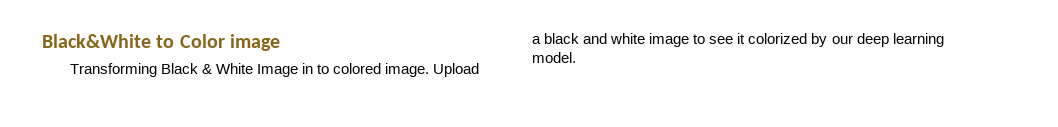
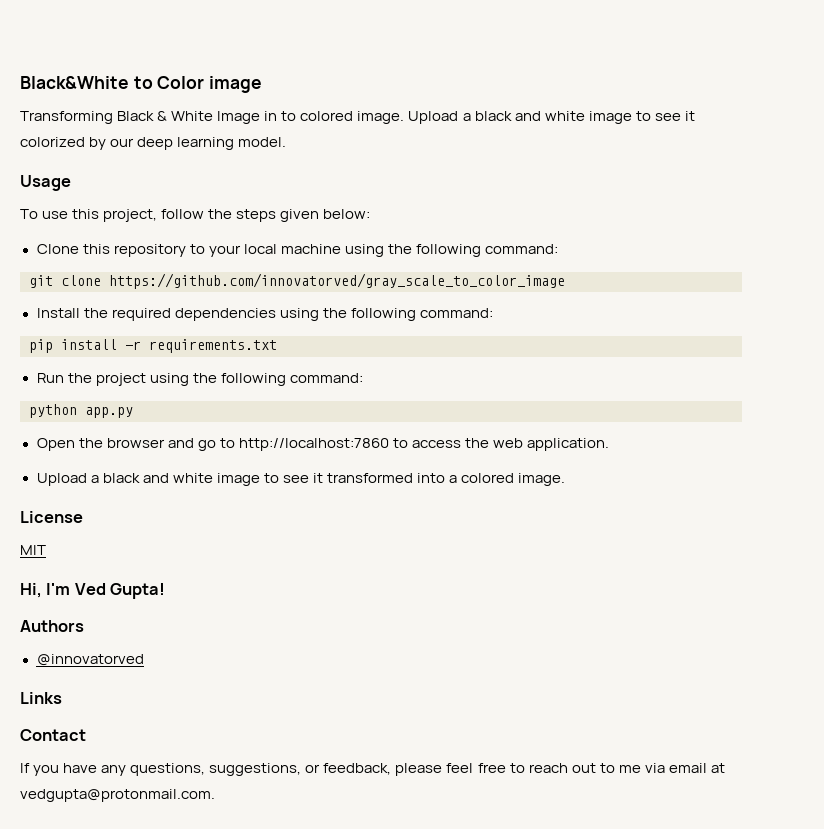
+ Usage
+ To use this project, follow the steps given below:
+ Clone this repository to your local machine using the following command:
+ git clone https://github.com/innovatorved/gray_scale_to_color_image
+ Install the required dependencies using the following command:
+ pip install -r requirements.txt
+ Run the project using the following command:
+ python app.py
+ Open the browser and go to http://localhost:7860 to access the web application.
+ Upload a black and white image to see it transformed into a colored image.
+ License
+ MIT
+ Hi, I'm Ved Gupta!
+ Authors
+ @innovatorved
+ Links
+ Contact
+ If you have any questions, suggestions, or feedback, please feel free to reach out to me via email at vedgupta@protonmail.com.

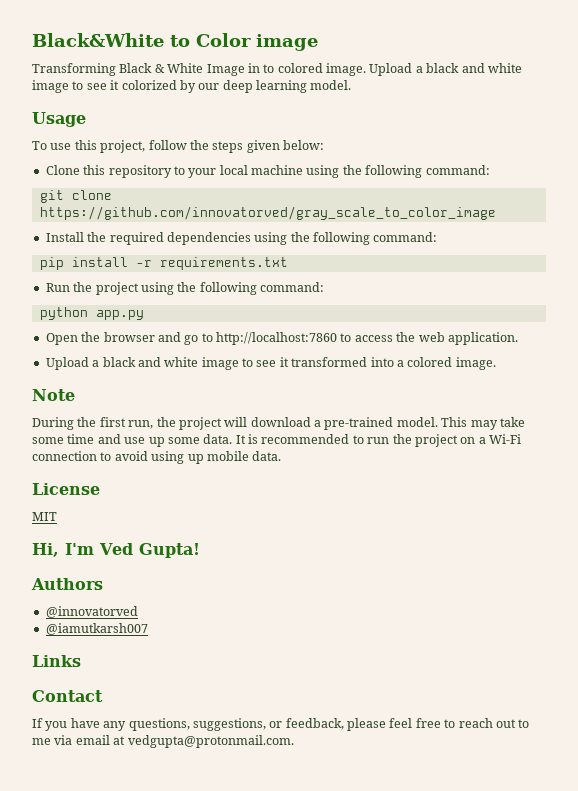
+ Note
+ During the first run, the project will download a pre-trained model. This may take some time and use up some data. It is recommended to run the project on a Wi-Fi connection to avoid using up mobile data.
+ @iamutkarsh007

